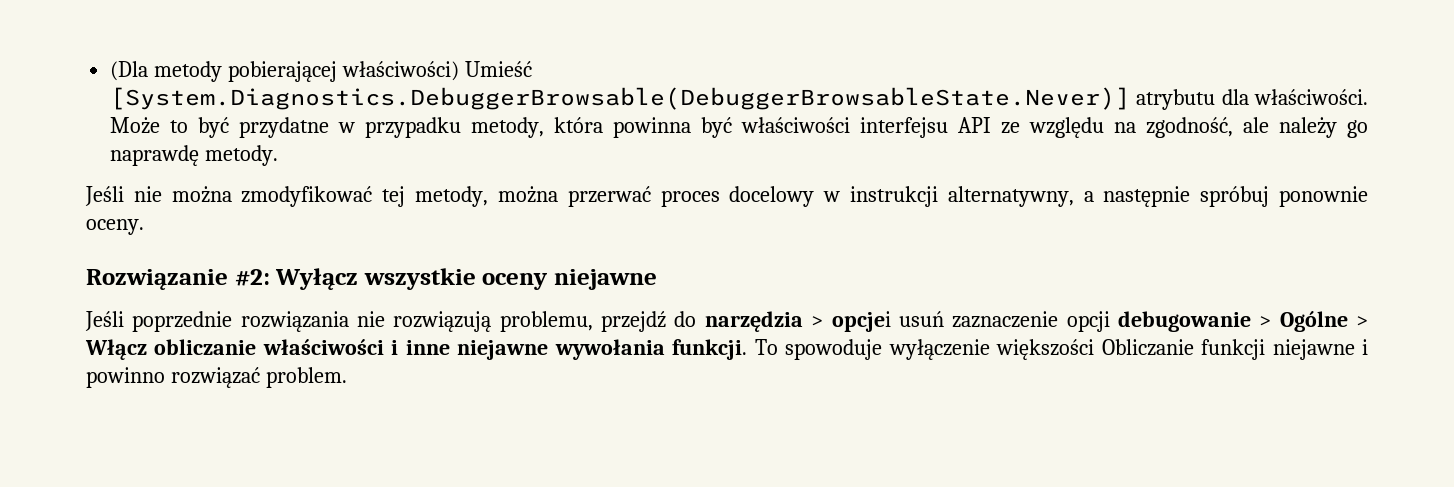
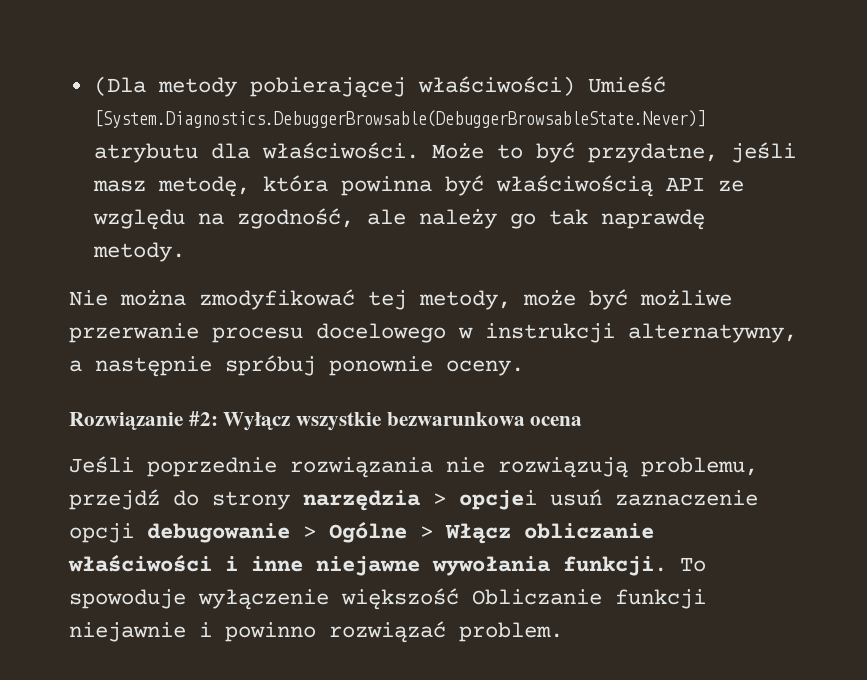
- Może to być przydatne w przypadku metody, która powinna być właściwości interfejsu API ze względu na zgodność, ale należy go naprawdę metody.
+ Może to być przydatne, jeśli masz metodę, która powinna być właściwością API ze względu na zgodność, ale należy go tak naprawdę metody.
- Jeśli nie można zmodyfikować tej metody, można przerwać proces docelowy w instrukcji alternatywny, a następnie spróbuj ponownie oceny.
+ Nie można zmodyfikować tej metody, może być możliwe przerwanie procesu docelowego w instrukcji alternatywny, a następnie spróbuj ponownie oceny.
- Rozwiązanie #2: Wyłącz wszystkie oceny niejawne
+ Rozwiązanie #2: Wyłącz wszystkie bezwarunkowa ocena
- Jeśli poprzednie rozwiązania nie rozwiązują problemu, przejdź do narzędzia > opcjei usuń zaznaczenie opcji debugowanie > Ogólne > Włącz obliczanie właściwości i inne niejawne wywołania funkcji.
+ Jeśli poprzednie rozwiązania nie rozwiązują problemu, przejdź do strony narzędzia > opcjei usuń zaznaczenie opcji debugowanie > Ogólne > Włącz obliczanie właściwości i inne niejawne wywołania funkcji.
- To spowoduje wyłączenie większości Obliczanie funkcji niejawne i powinno rozwiązać problem.
+ To spowoduje wyłączenie większość Obliczanie funkcji niejawnie i powinno rozwiązać problem.

